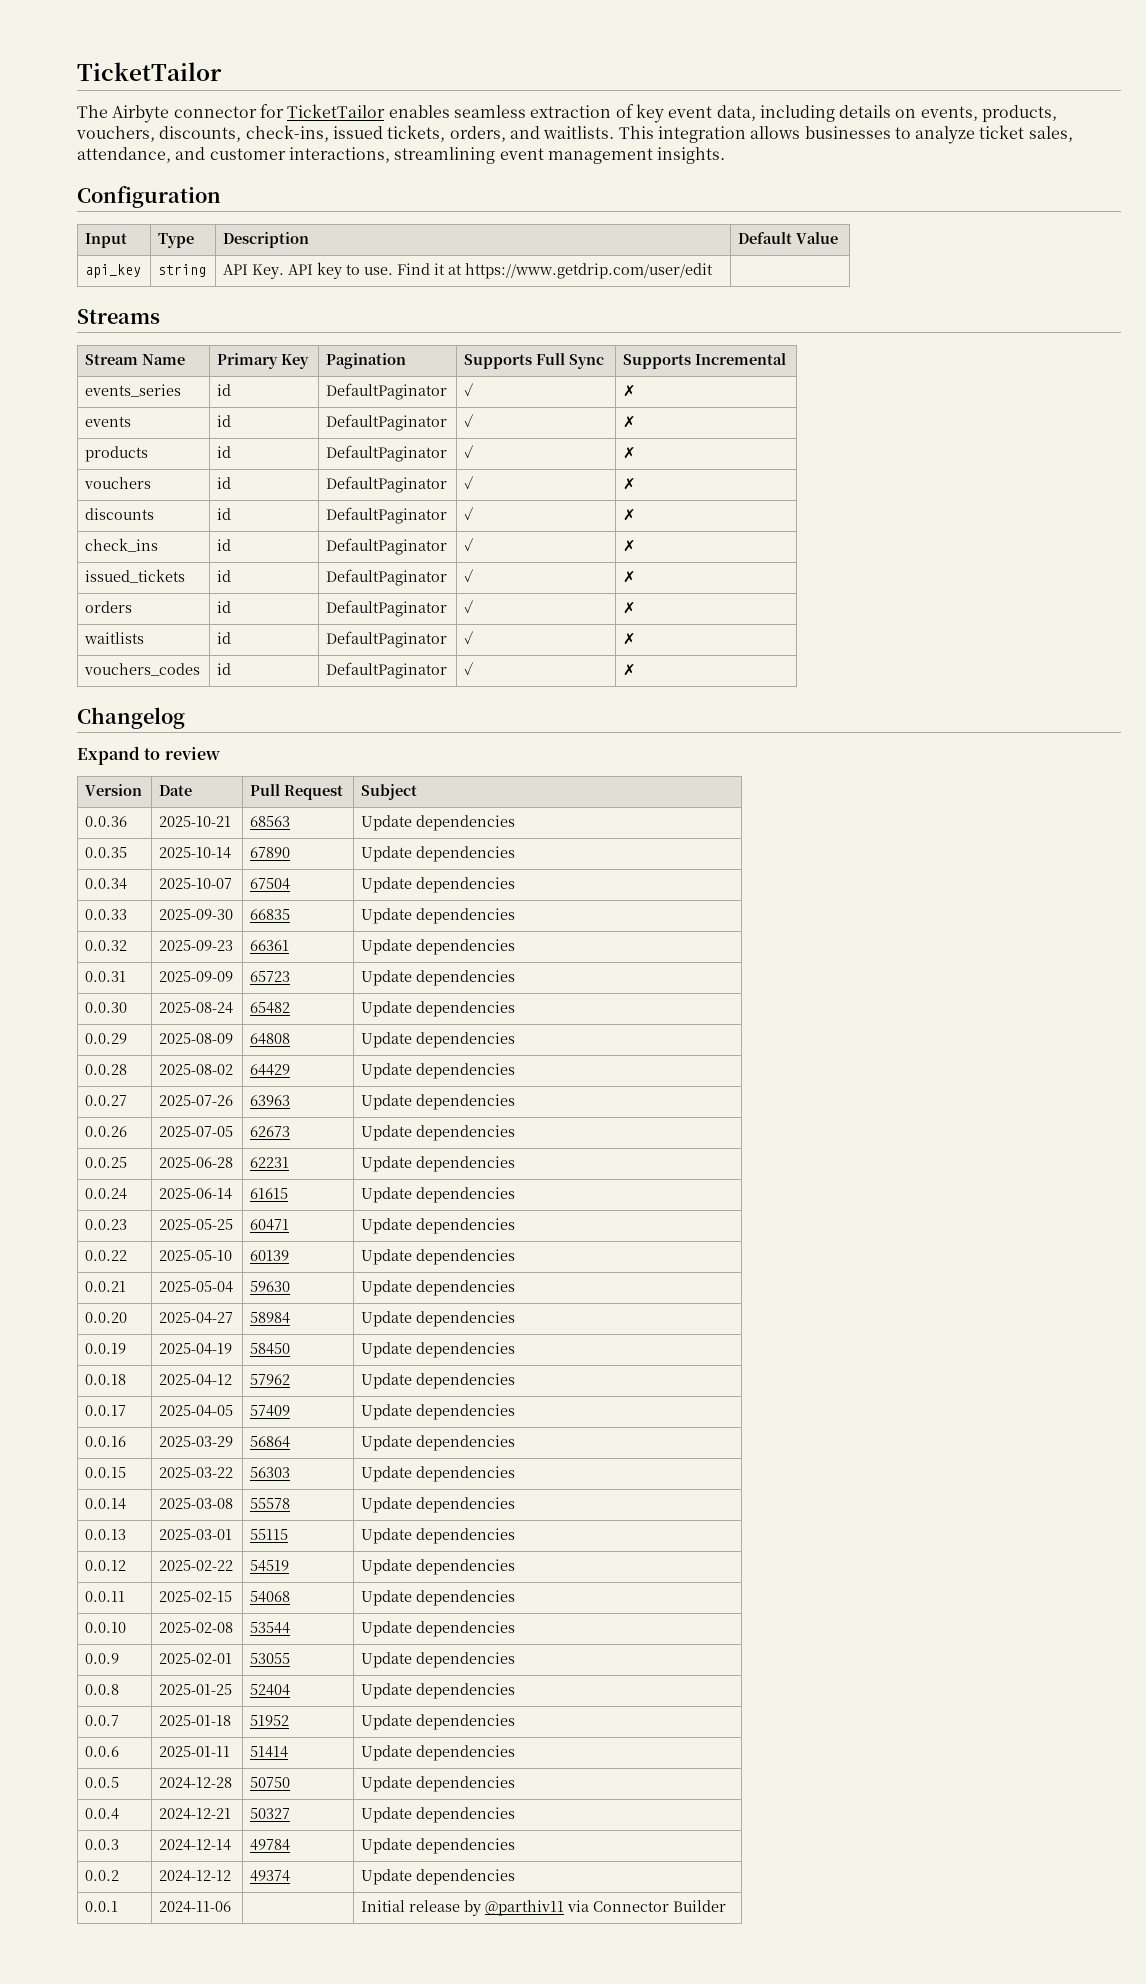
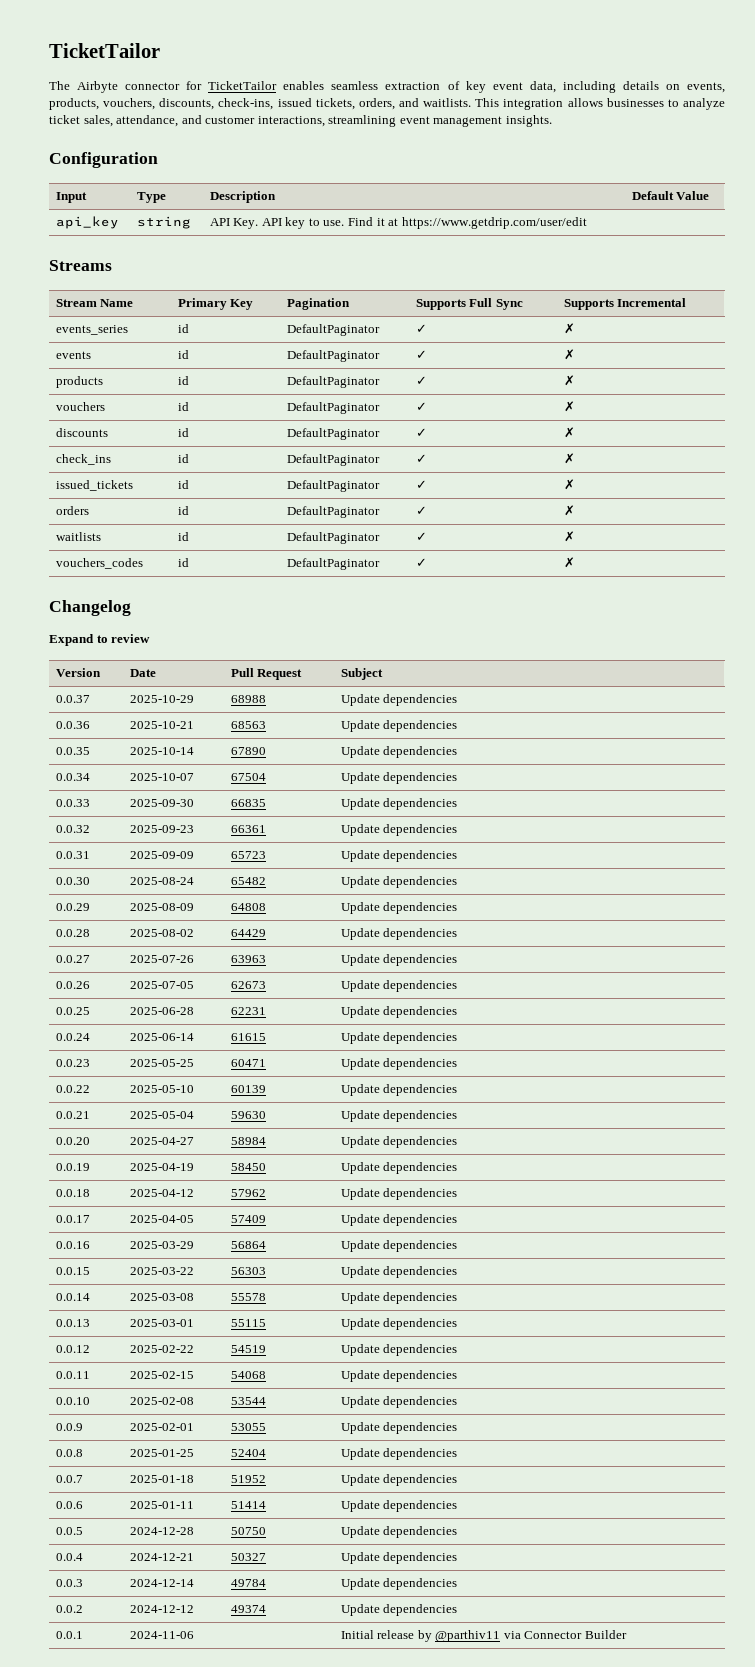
+ 0.0.37 | 2025-10-29 | 68988 | Update dependencies

